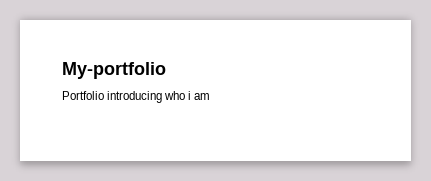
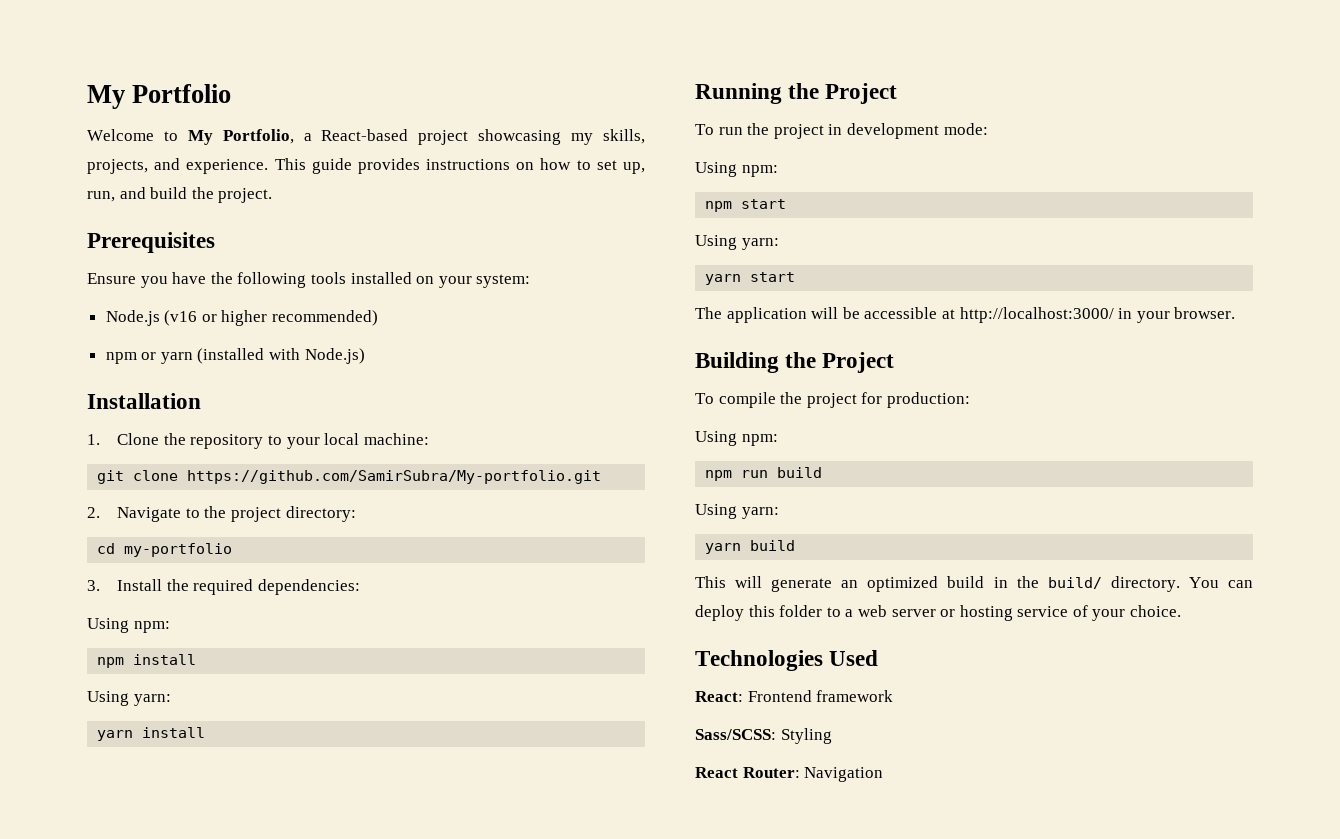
- My-portfolio
- Portfolio introducing who i am
+ My Portfolio
+ Welcome to My Portfolio, a React-based project showcasing my skills, projects, and experience. This guide provides instructions on how to set up, run, and build the project.
+ Prerequisites
+ Ensure you have the following tools installed on your system:
+ Node.js (v16 or higher recommended)
+ npm or yarn (installed with Node.js)
+ Installation
+ 1. Clone the repository to your local machine:
+ git clone https://github.com/SamirSubra/My-portfolio.git
+ 2. Navigate to the project directory:
+ cd my-portfolio
+ 3. Install the required dependencies:
+ Using npm:
+ npm install
+ Using yarn:
+ yarn install
+ Running the Project
+ To run the project in development mode:
+ Using npm:
+ npm start
+ Using yarn:
+ yarn start
+ The application will be accessible at http://localhost:3000/ in your browser.
+ Building the Project
+ To compile the project for production:
+ Using npm:
+ npm run build
+ Using yarn:
+ yarn build
+ This will generate an optimized build in the build/ directory. You can deploy this folder to a web server or hosting service of your choice.
+ Technologies Used
+ React: Frontend framework
+ Sass/SCSS: Styling
+ React Router: Navigation

